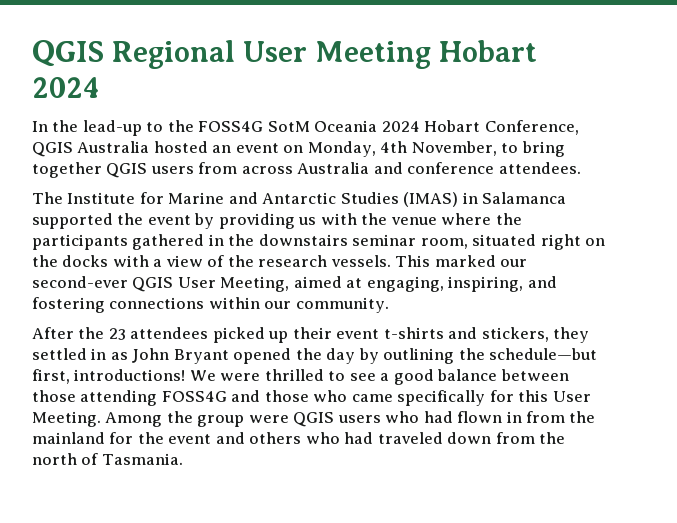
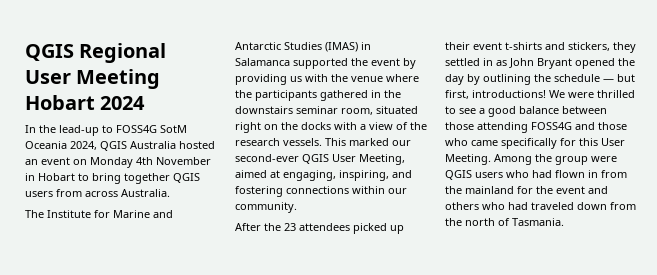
- In the lead-up to the FOSS4G SotM Oceania 2024 Hobart Conference, QGIS Australia hosted an event on Monday, 4th November, to bring together QGIS users from across Australia and conference attendees.
+ In the lead-up to FOSS4G SotM Oceania 2024, QGIS Australia hosted an event on Monday 4th November in Hobart to bring together QGIS users from across Australia.
- After the 23 attendees picked up their event t-shirts and stickers, they settled in as John Bryant opened the day by outlining the schedule—but first, introductions!
+ After the 23 attendees picked up their event t-shirts and stickers, they settled in as John Bryant opened the day by outlining the schedule — but first, introductions!

